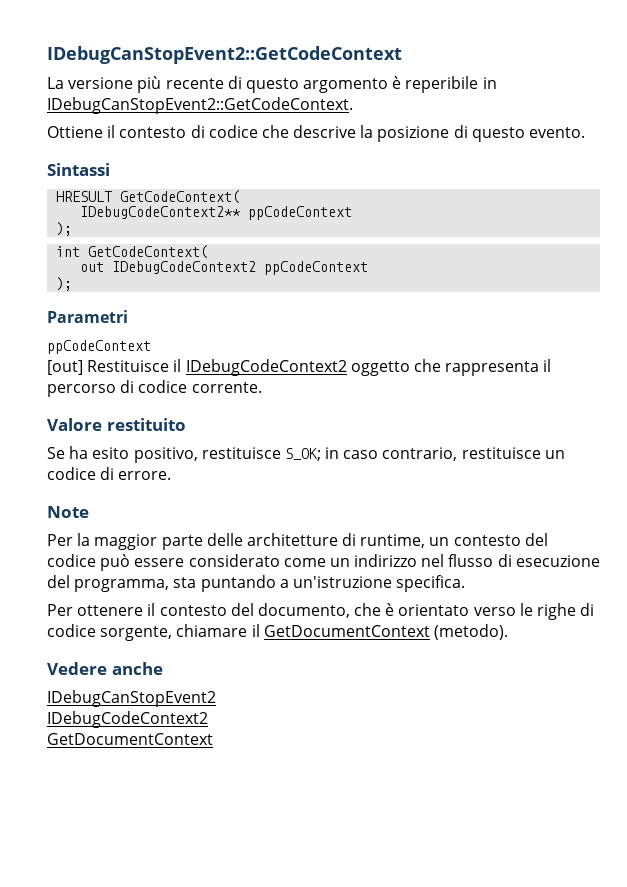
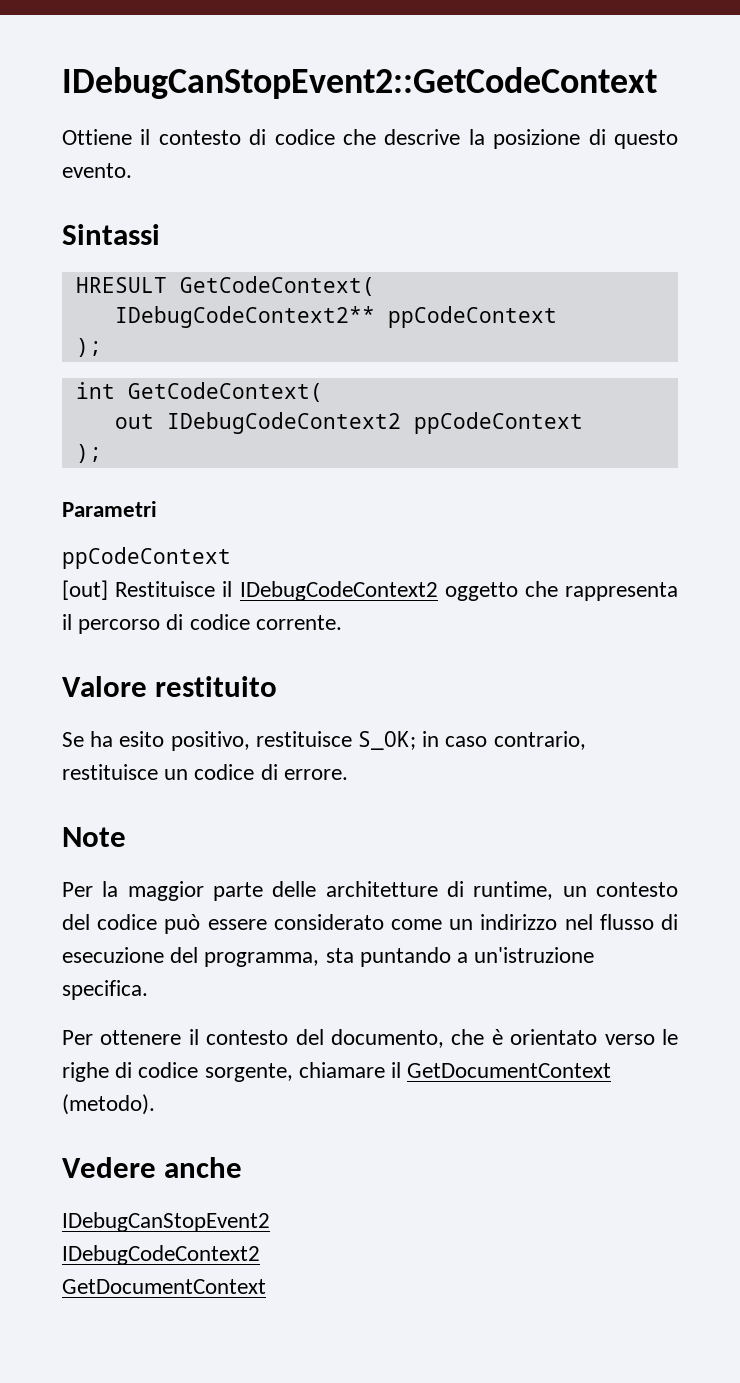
- La versione più recente di questo argomento è reperibile in IDebugCanStopEvent2::GetCodeContext.

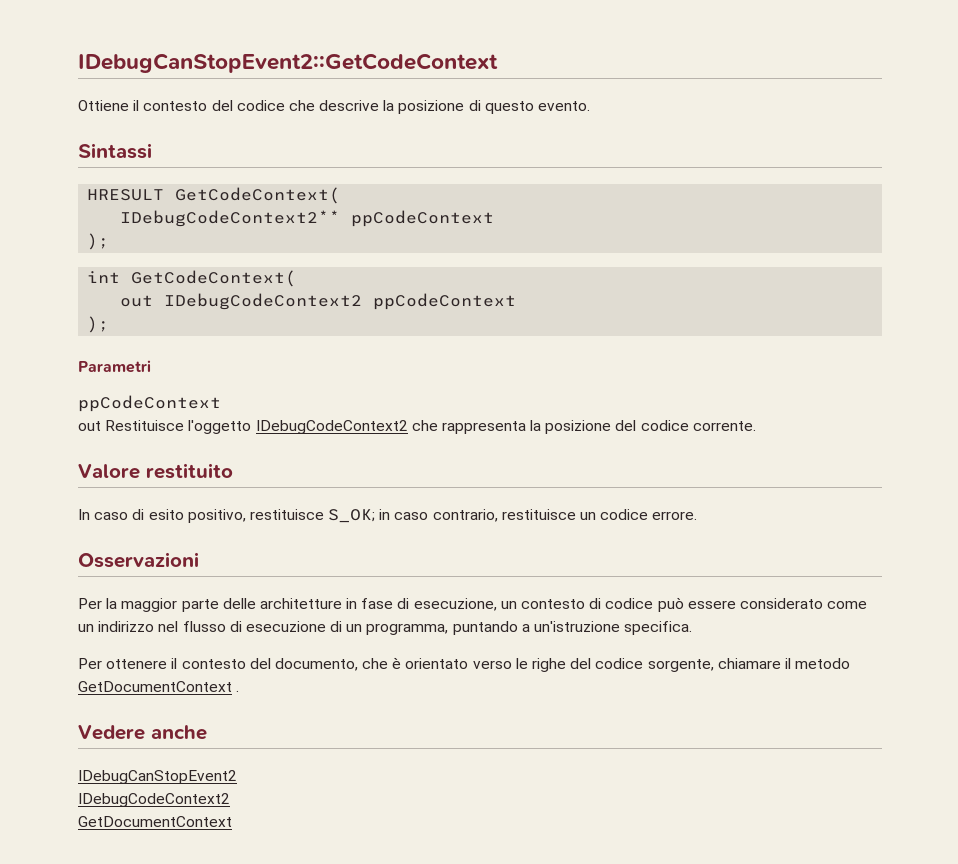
- Ottiene il contesto di codice che descrive la posizione di questo evento.
+ Ottiene il contesto del codice che descrive la posizione di questo evento.
- [out] Restituisce il IDebugCodeContext2 oggetto che rappresenta il percorso di codice corrente.
+ out Restituisce l'oggetto IDebugCodeContext2 che rappresenta la posizione del codice corrente.
- Se ha esito positivo, restituisce S_OK; in caso contrario, restituisce un codice di errore.
+ In caso di esito positivo, restituisce S_OK; in caso contrario, restituisce un codice errore.
- Note
+ Osservazioni
- Per la maggior parte delle architetture di runtime, un contesto del codice può essere considerato come un indirizzo nel flusso di esecuzione del programma, sta puntando a un'istruzione specifica.
+ Per la maggior parte delle architetture in fase di esecuzione, un contesto di codice può essere considerato come un indirizzo nel flusso di esecuzione di un programma, puntando a un'istruzione specifica.
- Per ottenere il contesto del documento, che è orientato verso le righe di codice sorgente, chiamare il GetDocumentContext (metodo).
+ Per ottenere il contesto del documento, che è orientato verso le righe del codice sorgente, chiamare il metodo GetDocumentContext .

